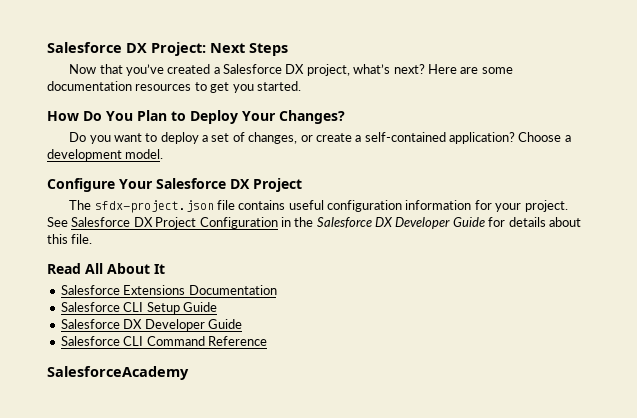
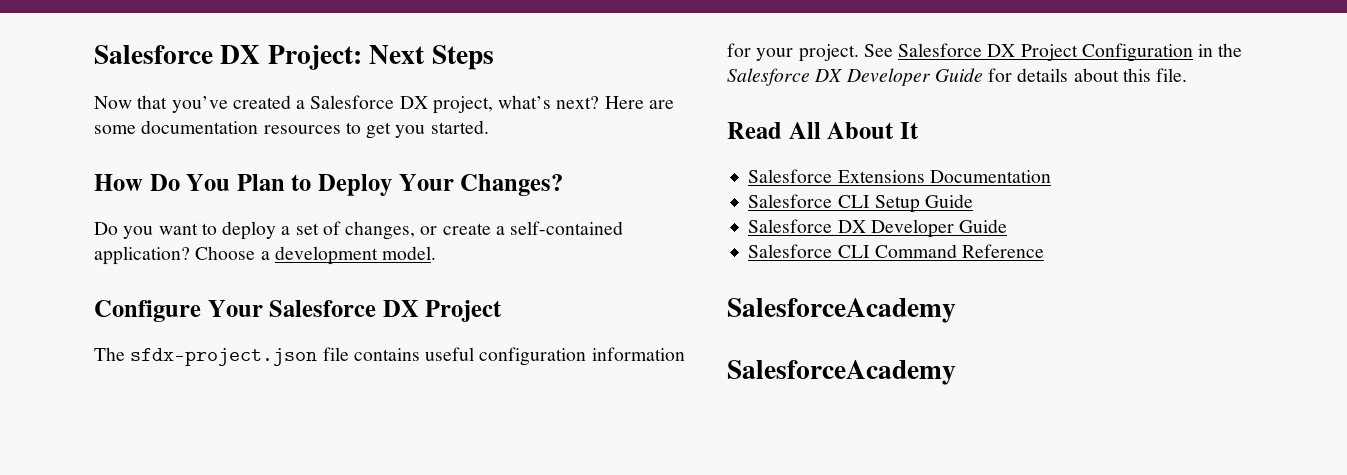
  Salesforce CLI Command Reference
+ SalesforceAcademy

